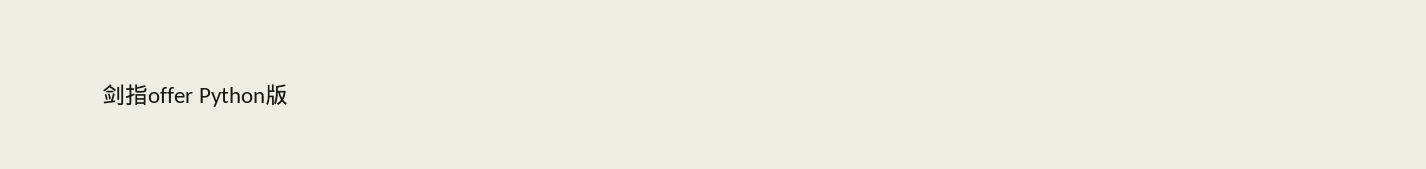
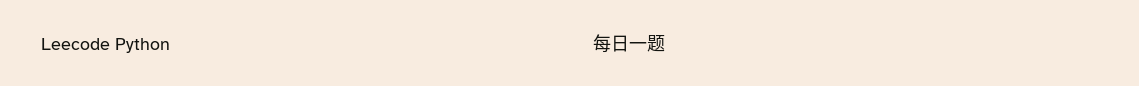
- 剑指offer Python版
+ Leecode Python
+ 每日一题

